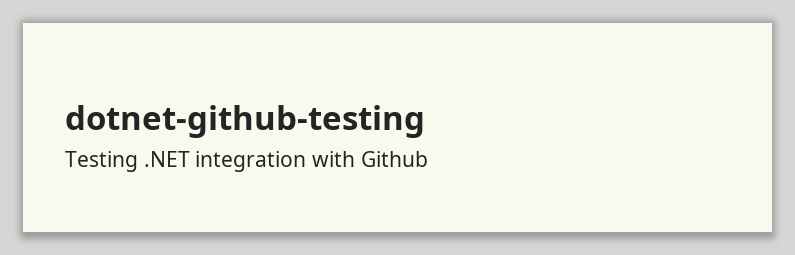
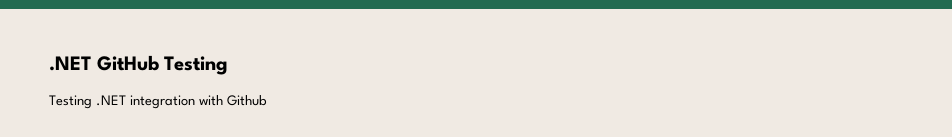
- dotnet-github-testing
+ .NET GitHub Testing

